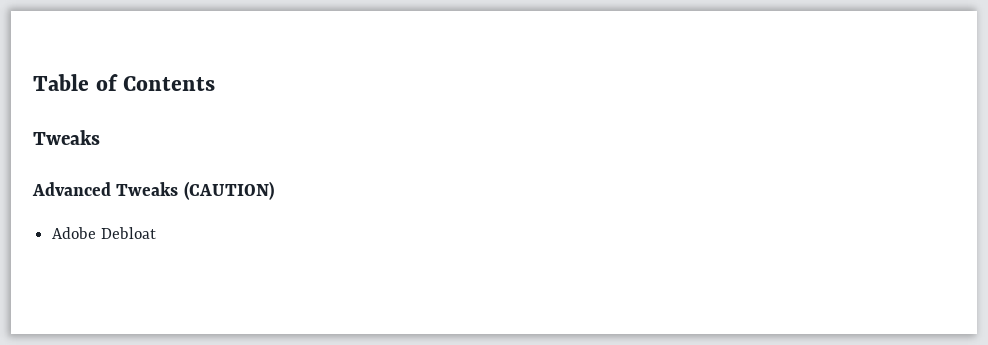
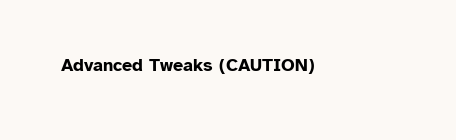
- Table of Contents
- Tweaks
- Adobe Debloat

